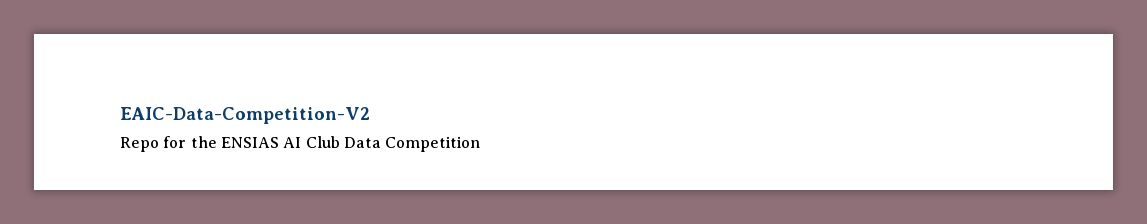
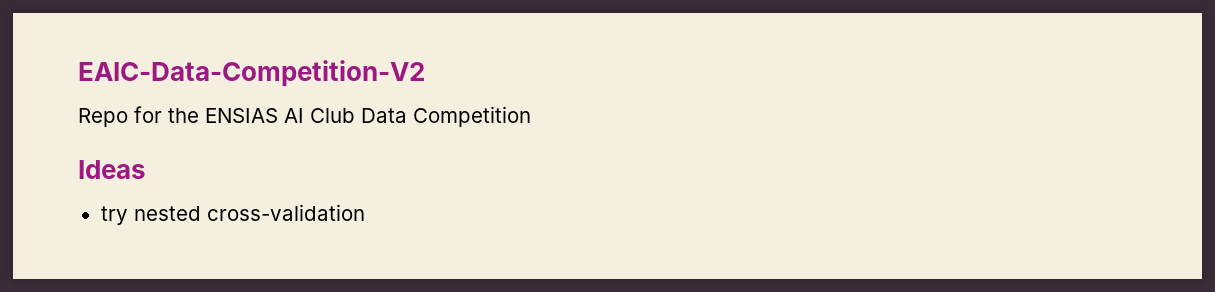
+ Ideas
+ try nested cross-validation

